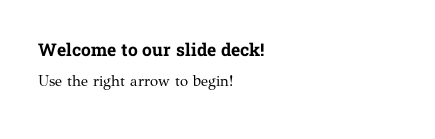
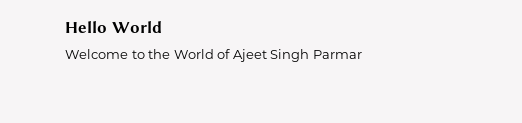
- Welcome to our slide deck!
- Use the right arrow to begin!
+ Hello World
+ Welcome to the World of Ajeet Singh Parmar

